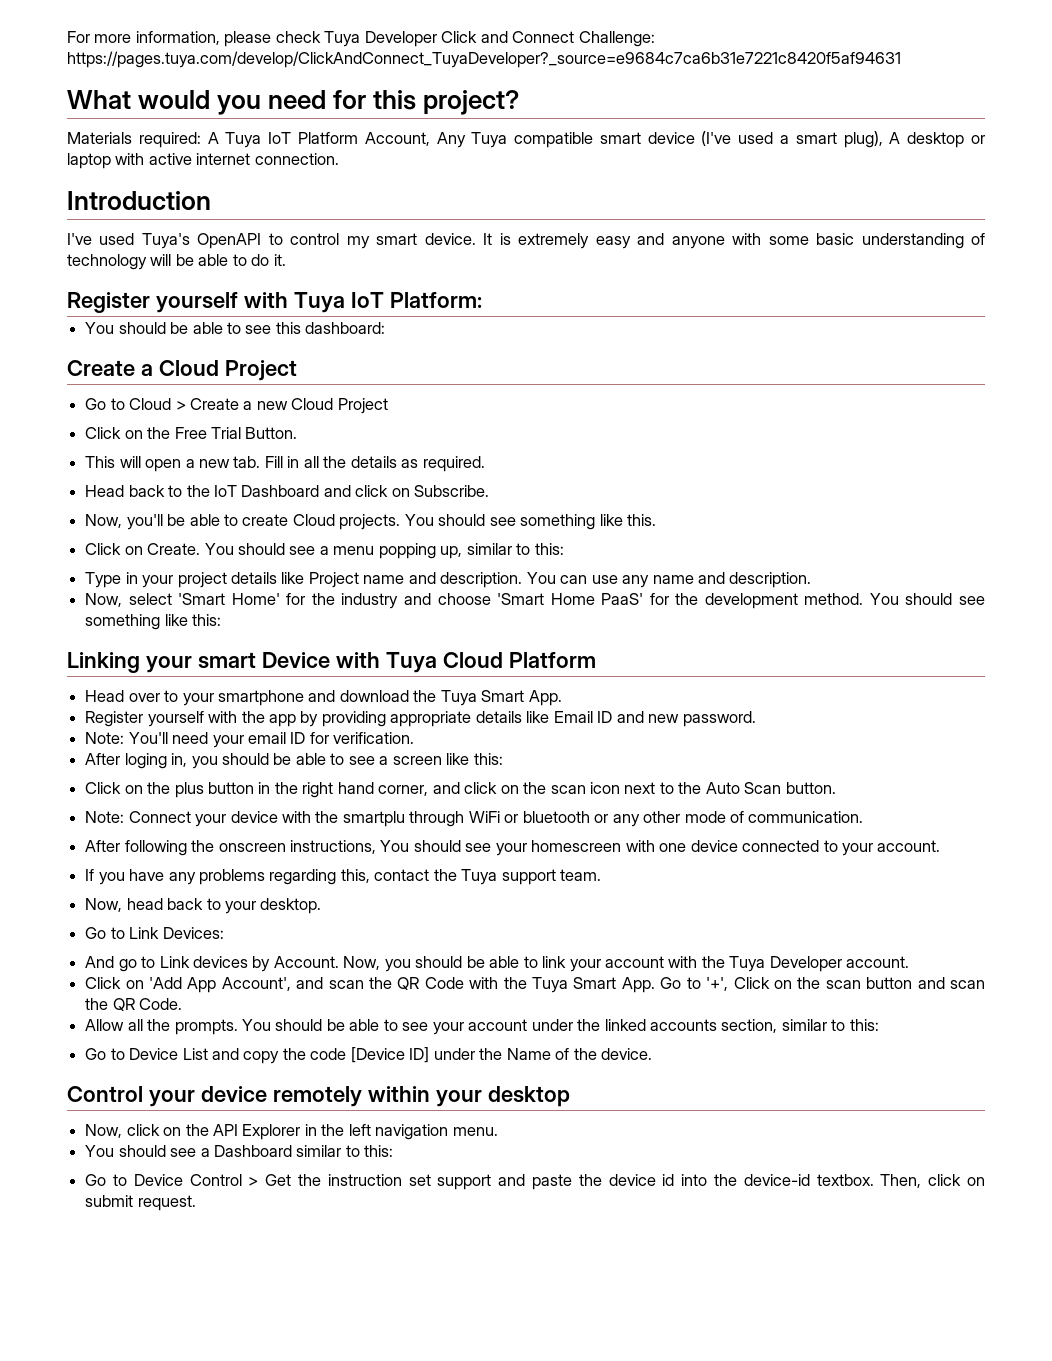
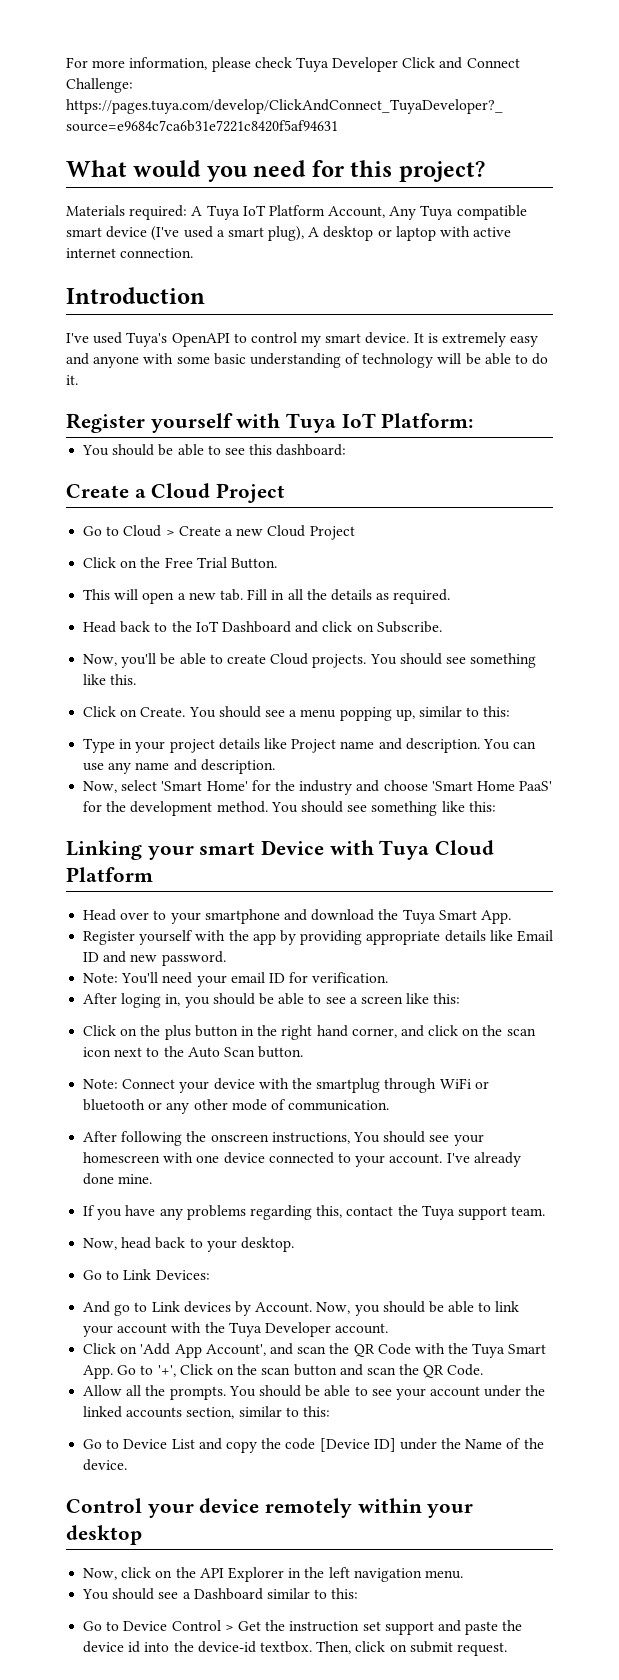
- Note: Connect your device with the smartplu through WiFi or bluetooth or any other mode of communication.
+ Note: Connect your device with the smartplug through WiFi or bluetooth or any other mode of communication.
+ I've already done mine.

